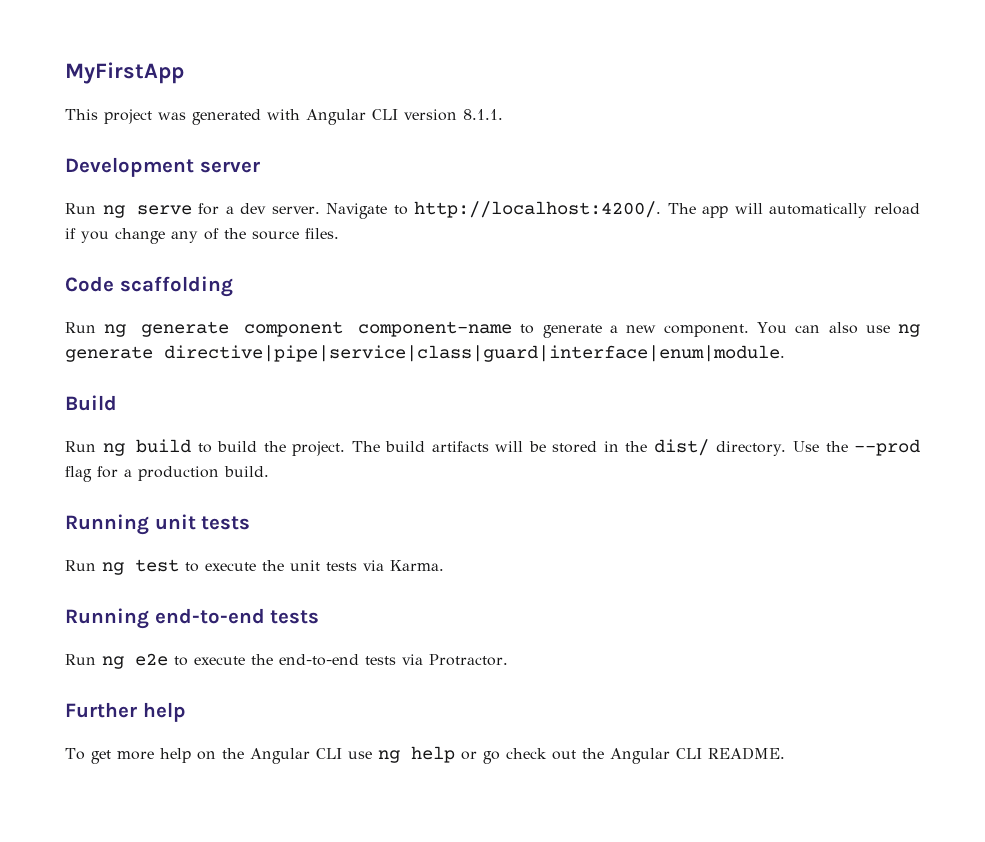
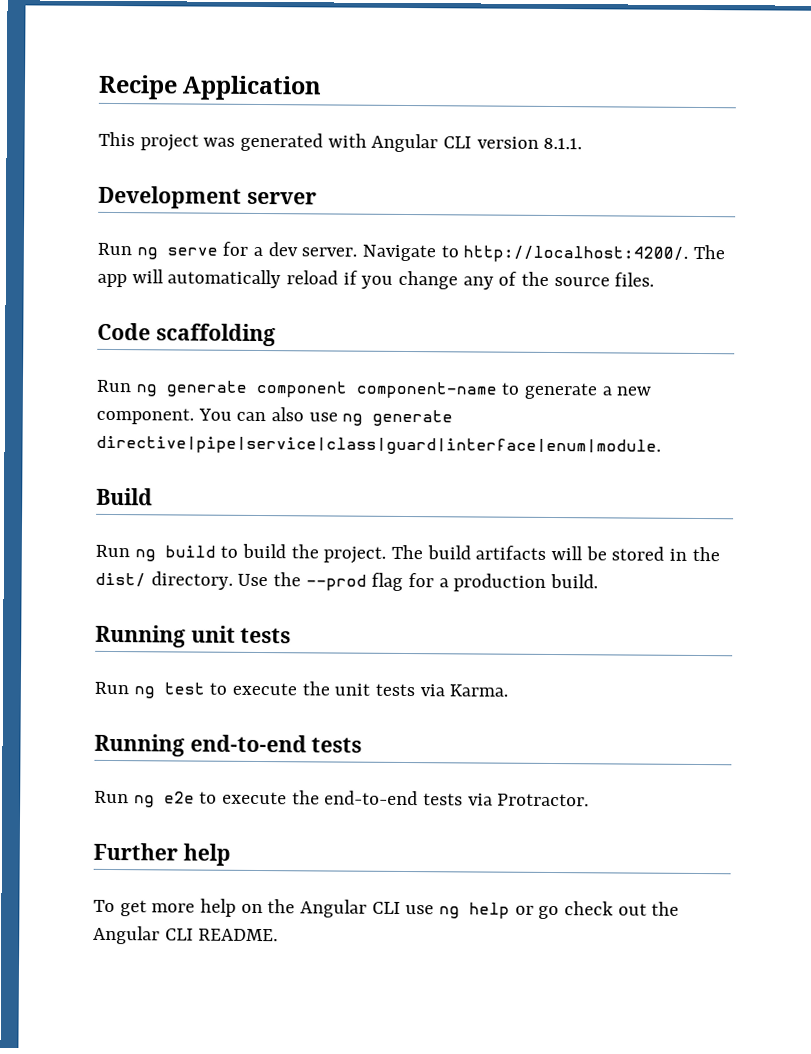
- MyFirstApp
+ Recipe Application

